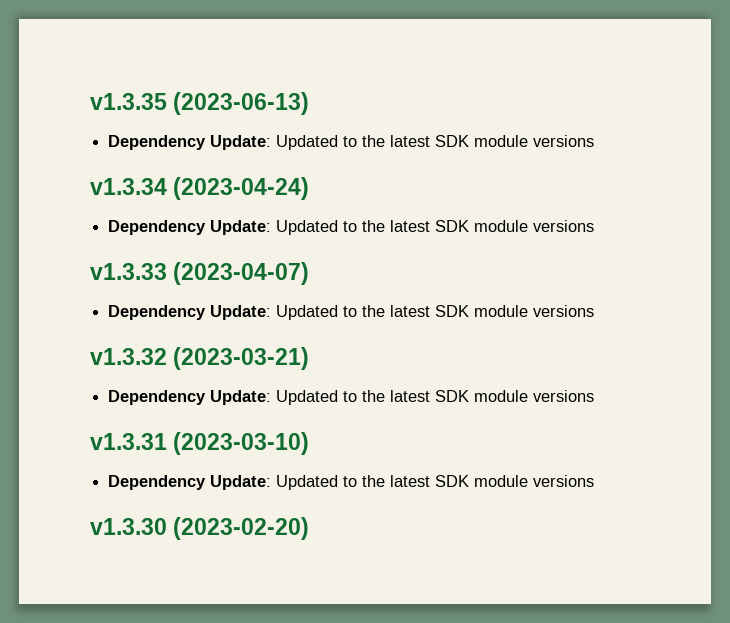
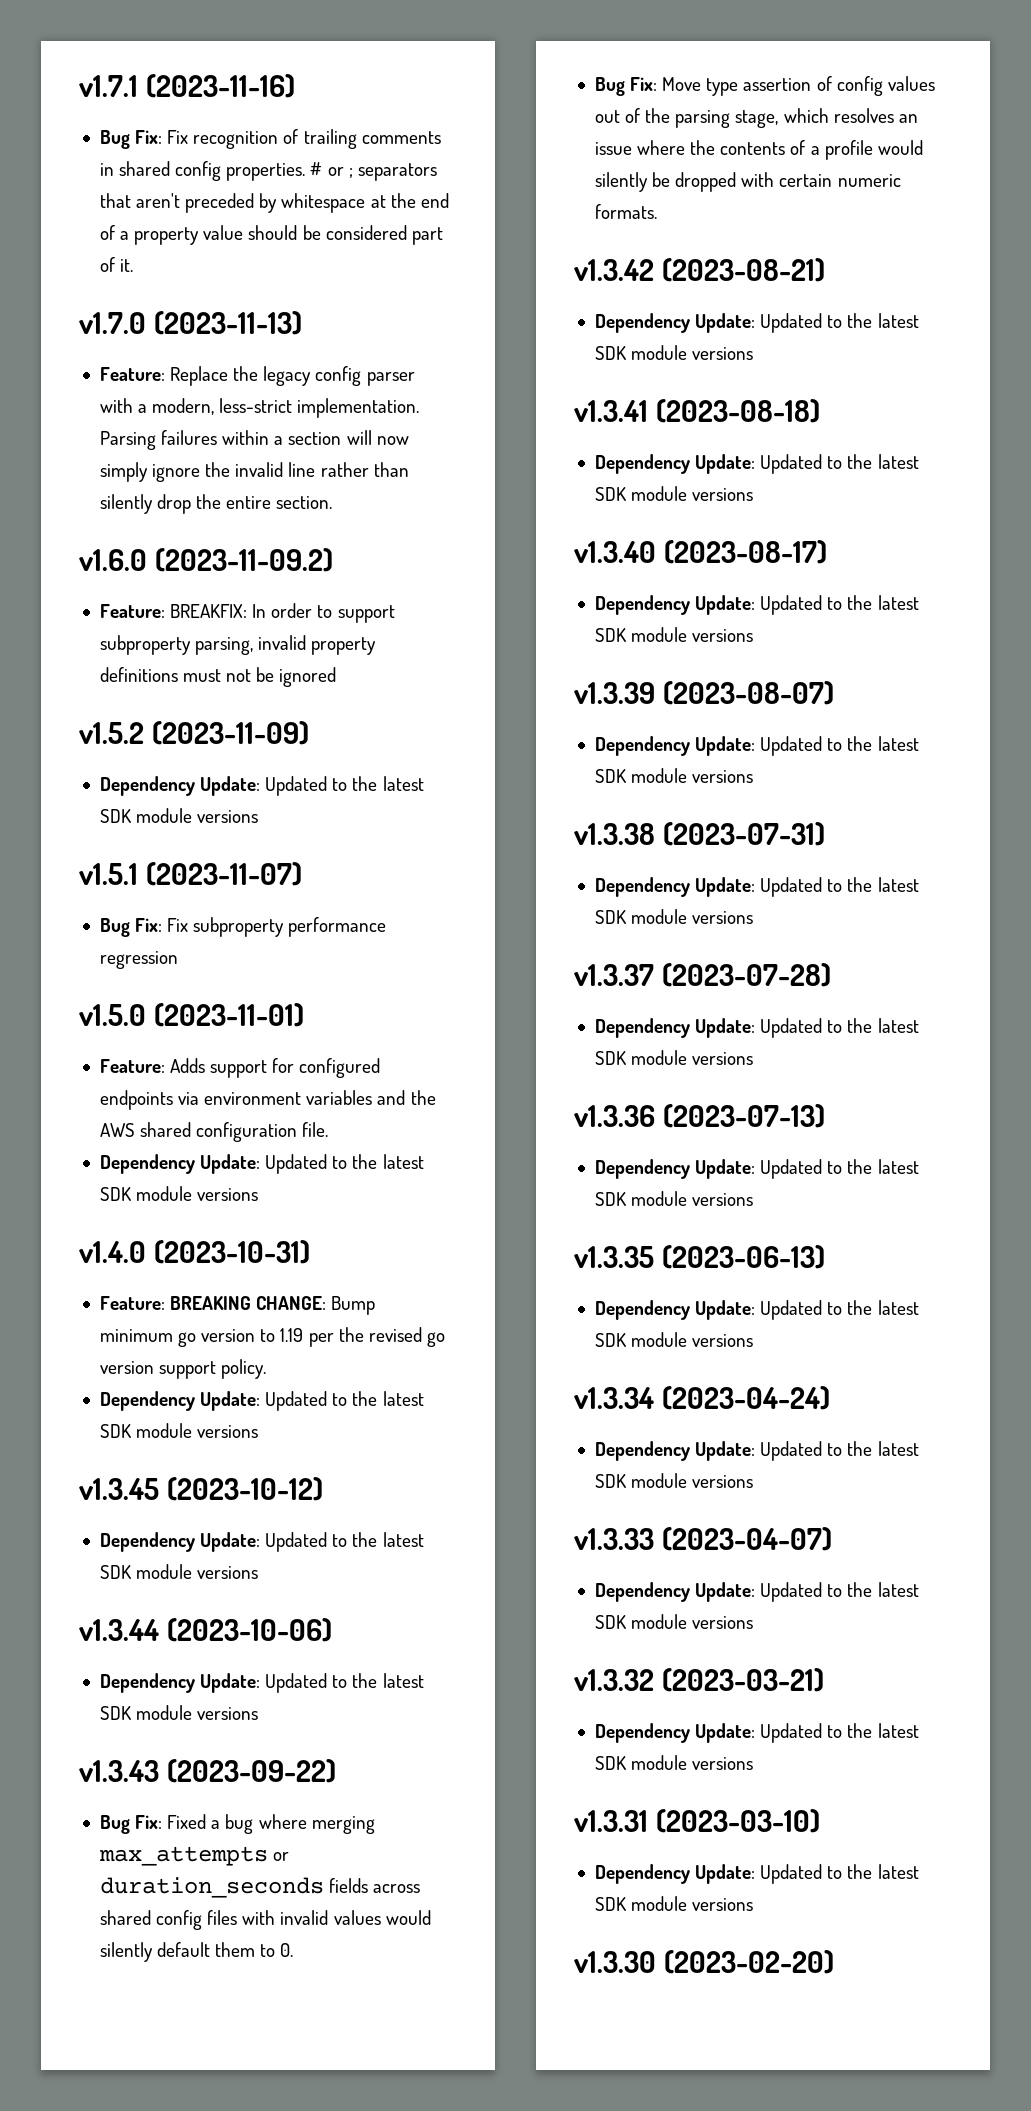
+ v1.7.1 (2023-11-16)
+ Bug Fix: Fix recognition of trailing comments in shared config properties. # or ; separators that aren't preceded by whitespace at the end of a property value should be considered part of it.
+ v1.7.0 (2023-11-13)
+ Feature: Replace the legacy config parser with a modern, less-strict implementation. Parsing failures within a section will now simply ignore the invalid line rather than silently drop the entire section.
+ v1.6.0 (2023-11-09.2)
+ Feature: BREAKFIX: In order to support subproperty parsing, invalid property definitions must not be ignored
+ v1.5.2 (2023-11-09)
+ Dependency Update: Updated to the latest SDK module versions
+ v1.5.1 (2023-11-07)
+ Bug Fix: Fix subproperty performance regression
+ v1.5.0 (2023-11-01)
+ Feature: Adds support for configured endpoints via environment variables and the AWS shared configuration file.
+ Dependency Update: Updated to the latest SDK module versions
+ v1.4.0 (2023-10-31)
+ Feature: BREAKING CHANGE: Bump minimum go version to 1.19 per the revised go version support policy.
+ Dependency Update: Updated to the latest SDK module versions
+ v1.3.45 (2023-10-12)
+ Dependency Update: Updated to the latest SDK module versions
+ v1.3.44 (2023-10-06)
+ Dependency Update: Updated to the latest SDK module versions
+ v1.3.43 (2023-09-22)
+ Bug Fix: Fixed a bug where merging max_attempts or duration_seconds fields across shared config files with invalid values would silently default them to 0.
+ Bug Fix: Move type assertion of config values out of the parsing stage, which resolves an issue where the contents of a profile would silently be dropped with certain numeric formats.
+ v1.3.42 (2023-08-21)
+ Dependency Update: Updated to the latest SDK module versions
+ v1.3.41 (2023-08-18)
+ Dependency Update: Updated to the latest SDK module versions
+ v1.3.40 (2023-08-17)
+ Dependency Update: Updated to the latest SDK module versions
+ v1.3.39 (2023-08-07)
+ Dependency Update: Updated to the latest SDK module versions
+ v1.3.38 (2023-07-31)
+ Dependency Update: Updated to the latest SDK module versions
+ v1.3.37 (2023-07-28)
+ Dependency Update: Updated to the latest SDK module versions
+ v1.3.36 (2023-07-13)
+ Dependency Update: Updated to the latest SDK module versions

